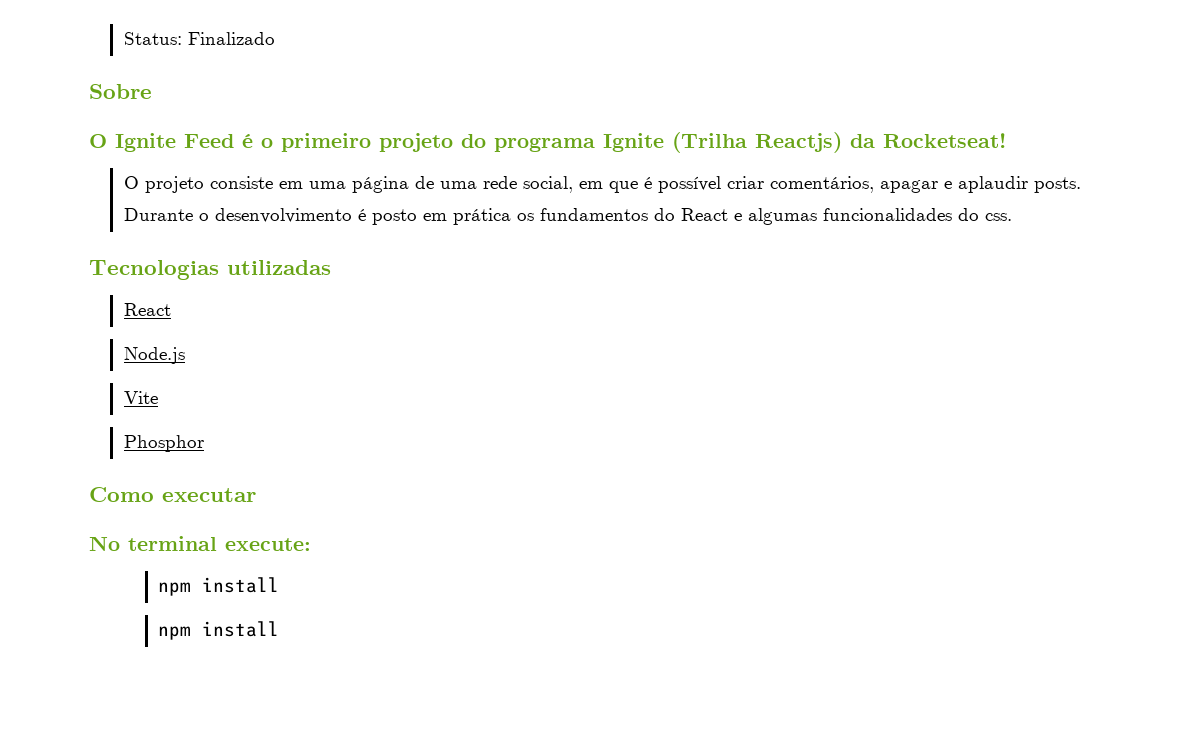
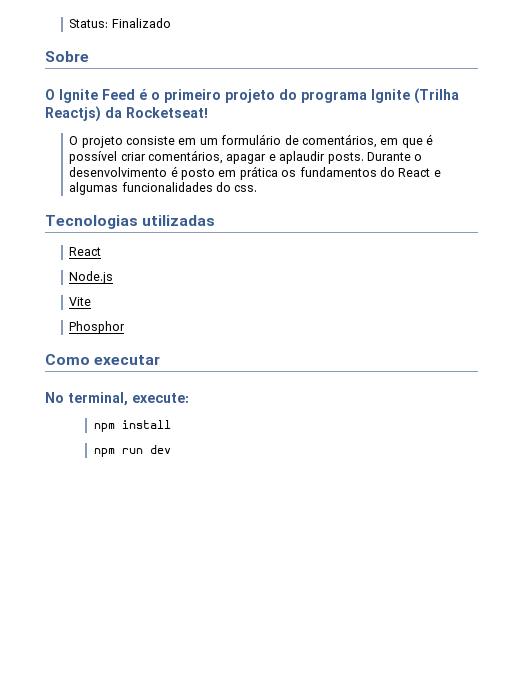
- O projeto consiste em uma página de uma rede social, em que é possível criar comentários, apagar e aplaudir posts.
+ O projeto consiste em um formulário de comentários, em que é possível criar comentários, apagar e aplaudir posts.
- No terminal execute:
+ No terminal, execute:
  npm install
- npm install
+ npm run dev

